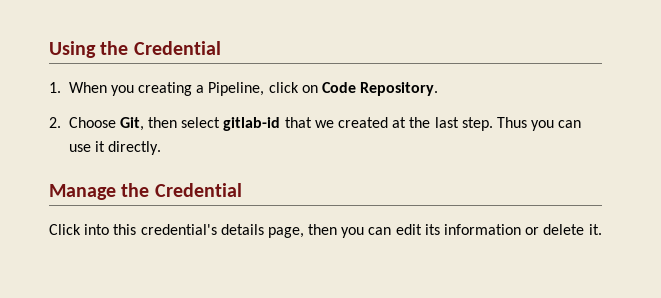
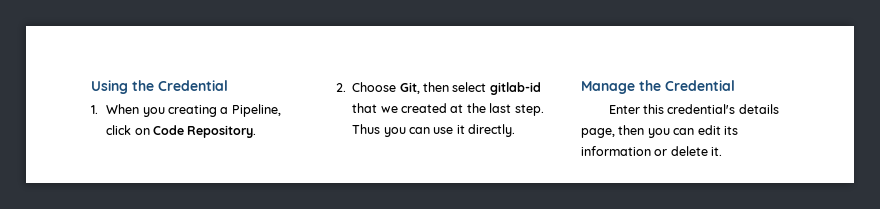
- Click into this credential's details page, then you can edit its information or delete it.
+ Enter this credential's details page, then you can edit its information or delete it.

